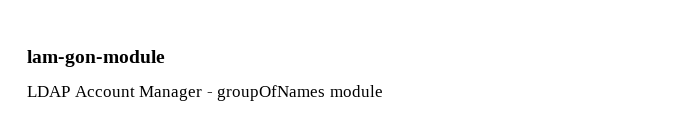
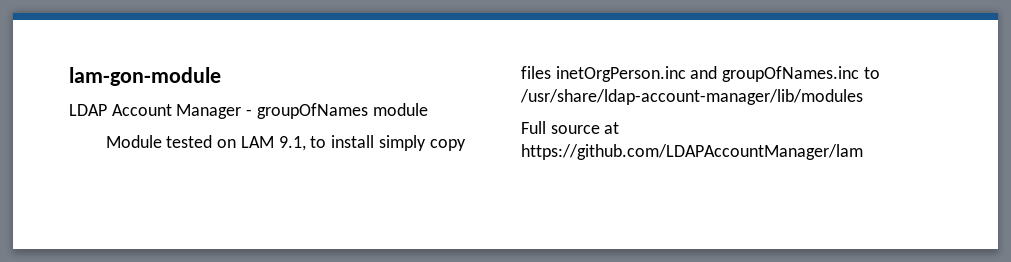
+ Module tested on LAM 9.1, to install simply copy files inetOrgPerson.inc and groupOfNames.inc to /usr/share/ldap-account-manager/lib/modules
+ Full source at https://github.com/LDAPAccountManager/lam

